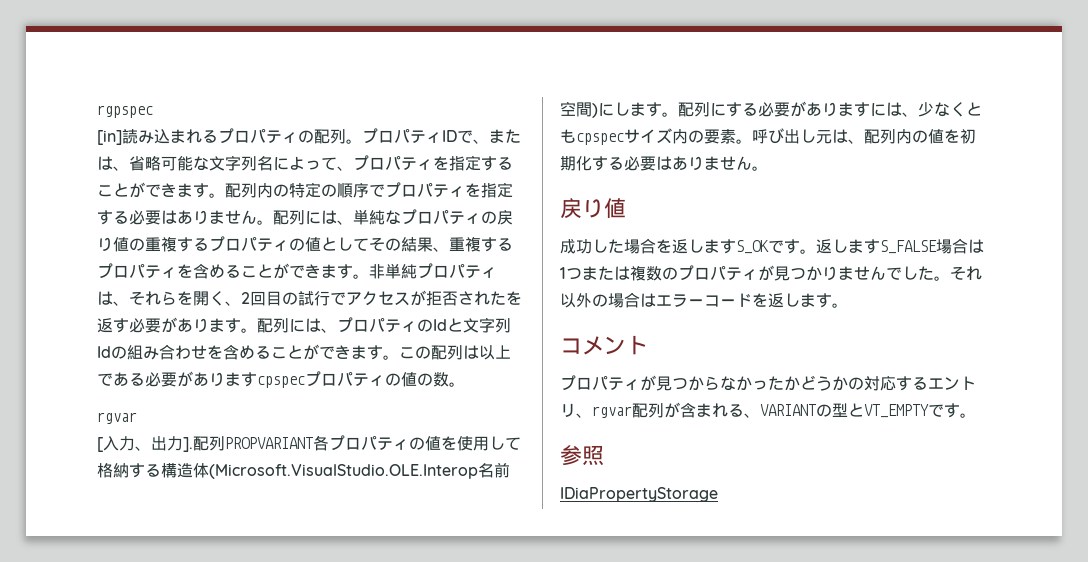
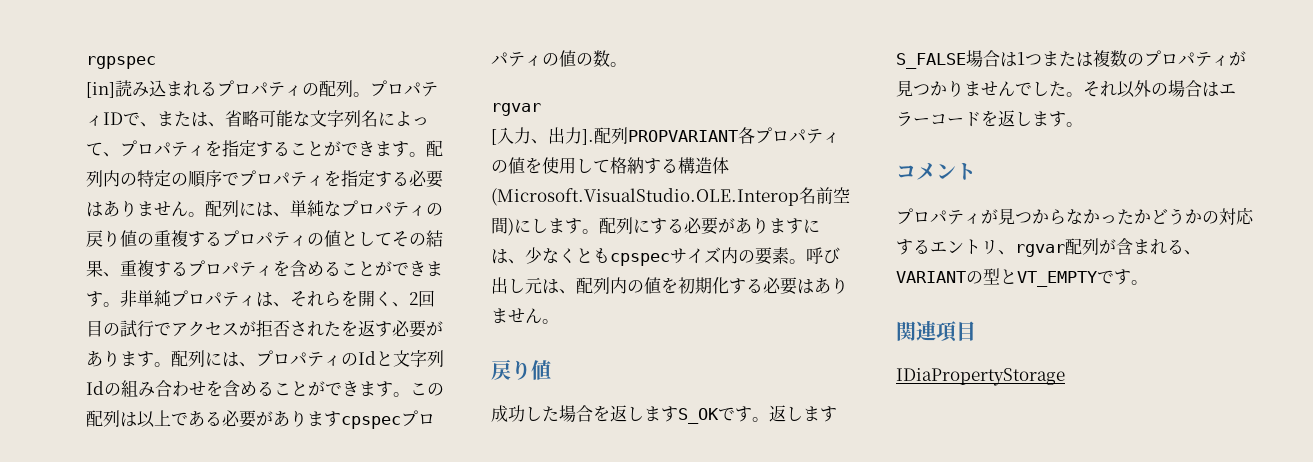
- 参照
+ 関連項目

